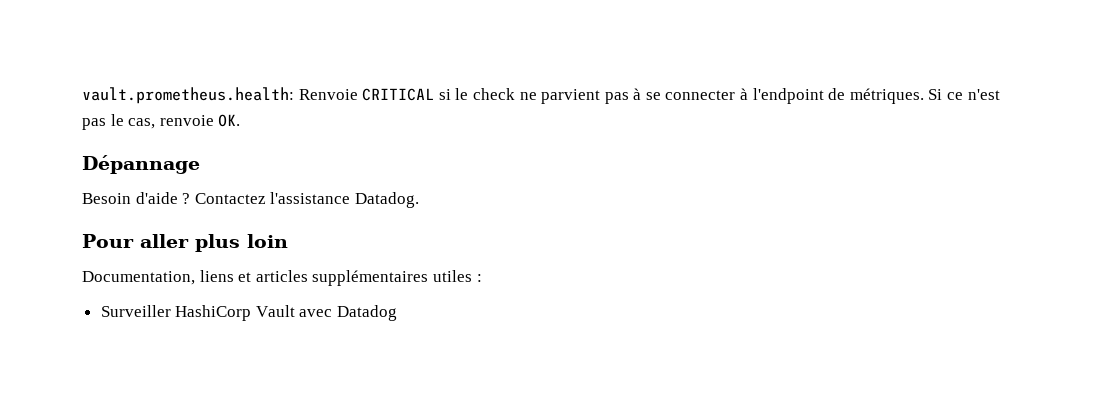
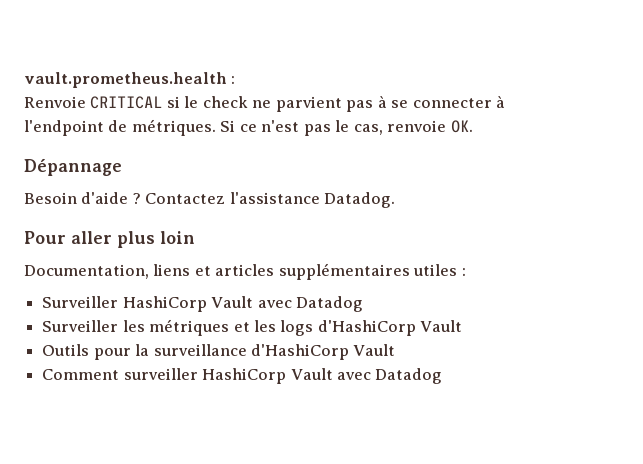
- vault.prometheus.health: Renvoie CRITICAL si le check ne parvient pas à se connecter à l'endpoint de métriques.
+ vault.prometheus.health :
+ Renvoie CRITICAL si le check ne parvient pas à se connecter à l'endpoint de métriques.
+ Surveiller les métriques et les logs d'HashiCorp Vault
+ Outils pour la surveillance d'HashiCorp Vault
+ Comment surveiller HashiCorp Vault avec Datadog

